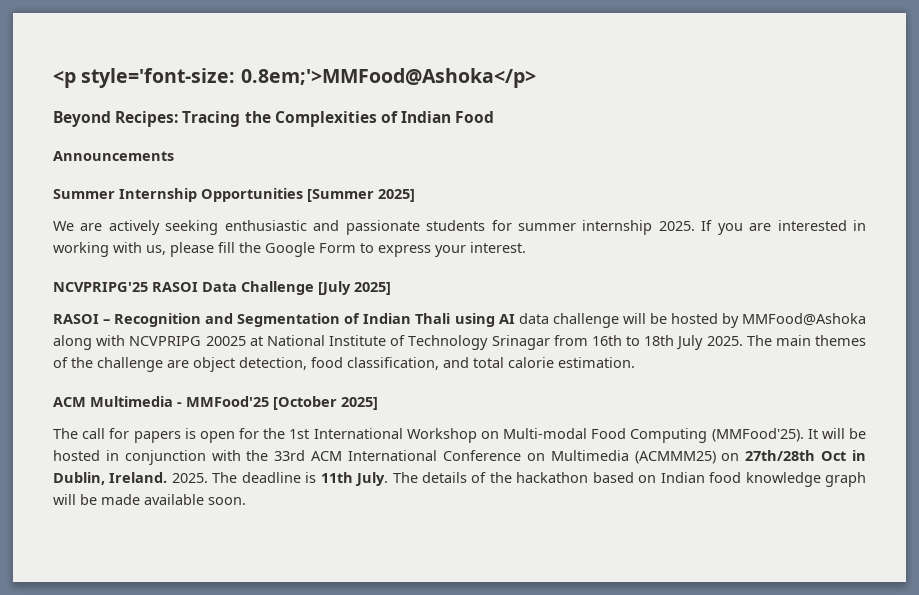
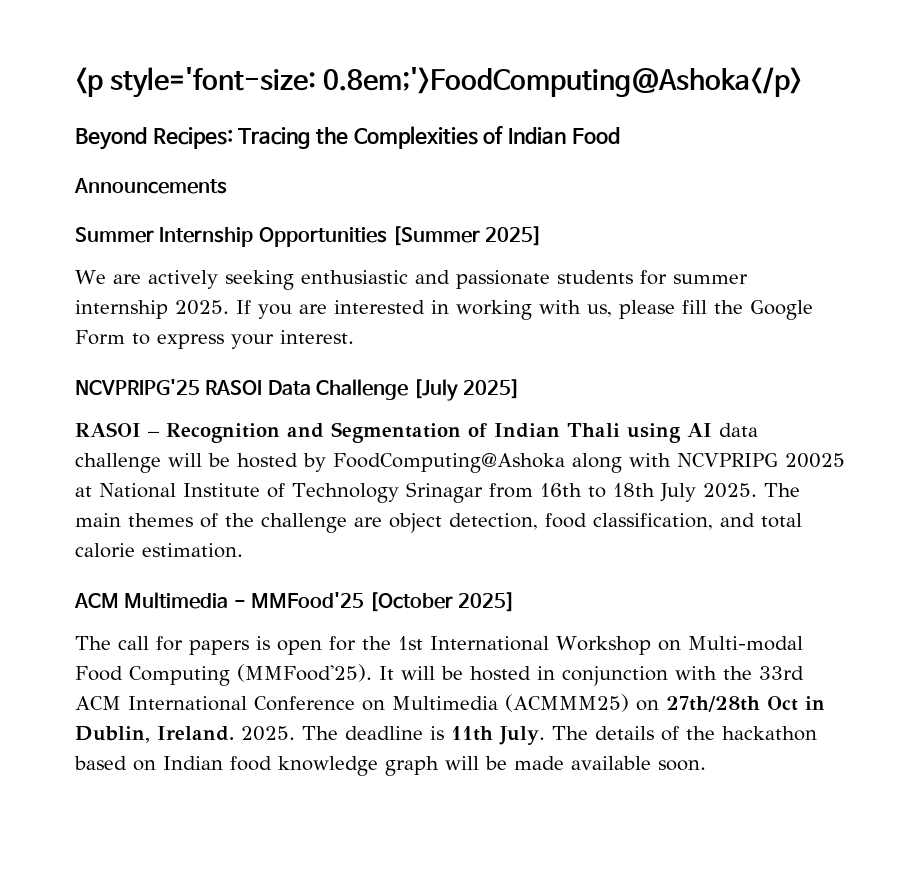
- <p style='font-size: 0.8em;'>MMFood@Ashoka</p>
+ <p style='font-size: 0.8em;'>FoodComputing@Ashoka</p>
- RASOI – Recognition and Segmentation of Indian Thali using AI data challenge will be hosted by MMFood@Ashoka along with NCVPRIPG 20025 at National Institute of Technology Srinagar from 16th to 18th July 2025.
+ RASOI – Recognition and Segmentation of Indian Thali using AI data challenge will be hosted by FoodComputing@Ashoka along with NCVPRIPG 20025 at National Institute of Technology Srinagar from 16th to 18th July 2025.

